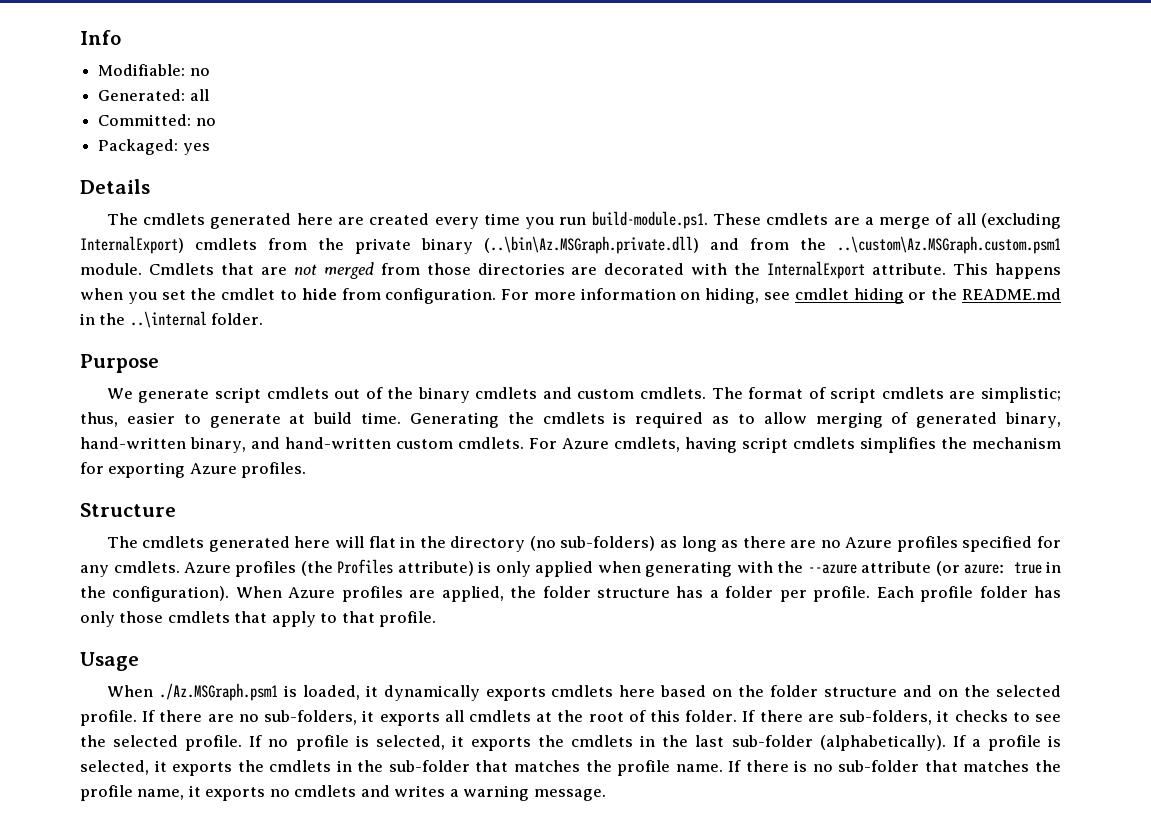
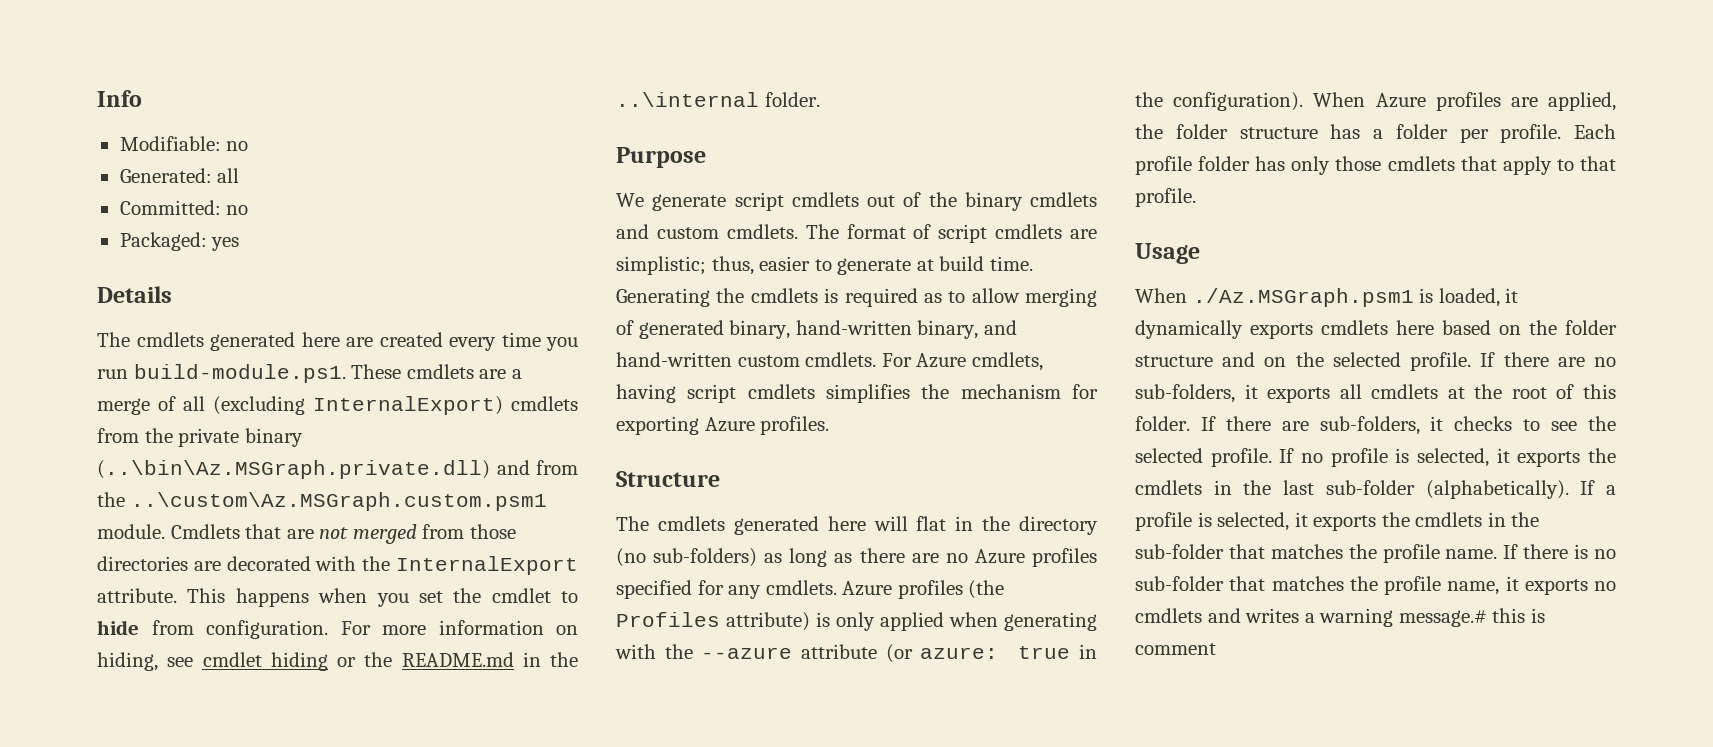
- If there is no sub-folder that matches the profile name, it exports no cmdlets and writes a warning message.
+ If there is no sub-folder that matches the profile name, it exports no cmdlets and writes a warning message.# this is comment

